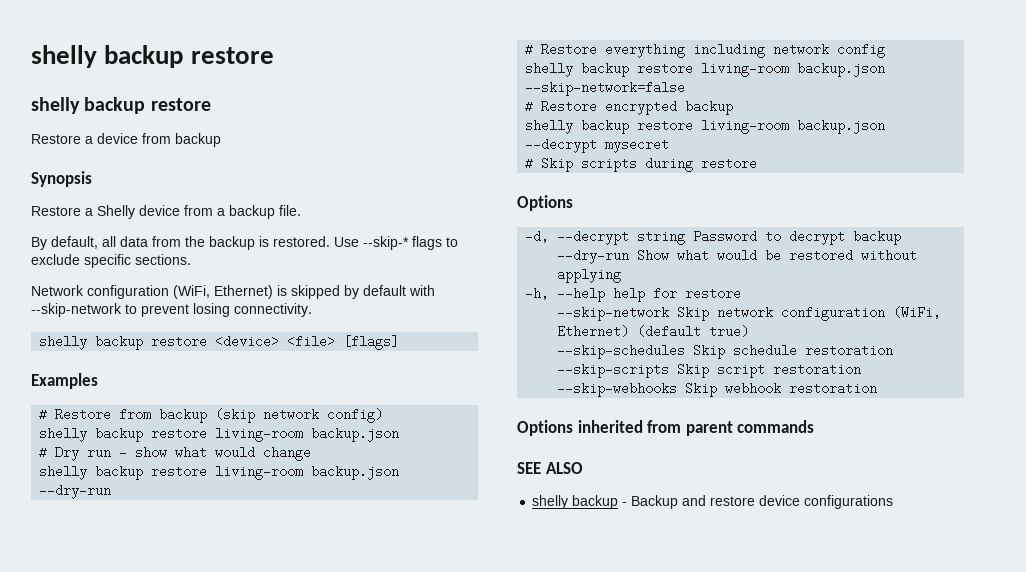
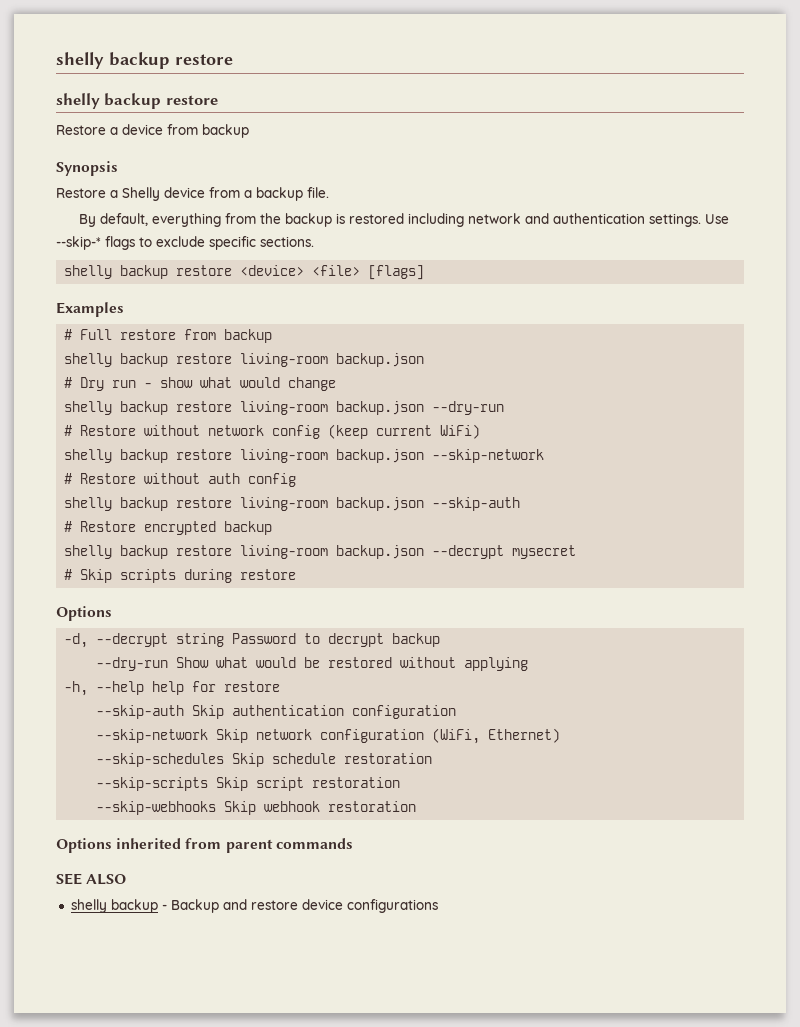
- By default, all data from the backup is restored.
+ By default, everything from the backup is restored including network and authentication settings.
- Network configuration (WiFi, Ethernet) is skipped by default with --skip-network to prevent losing connectivity.
- # Restore from backup (skip network config)
+ # Full restore from backup
- # Restore everything including network config
- shelly backup restore living-room backup.json --skip-network=false
+ # Restore without network config (keep current WiFi)
+ shelly backup restore living-room backup.json --skip-network
+ # Restore without auth config
+ shelly backup restore living-room backup.json --skip-auth
+ --skip-auth Skip authentication configuration
- --skip-network Skip network configuration (WiFi, Ethernet) (default true)
+ --skip-network Skip network configuration (WiFi, Ethernet)

